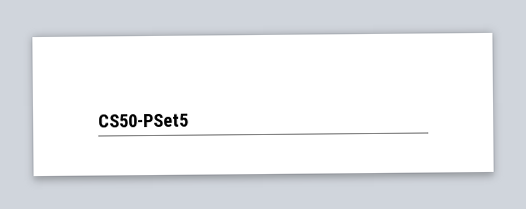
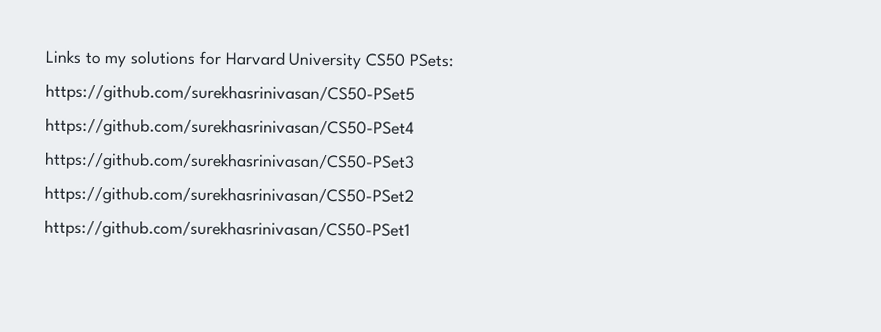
- CS50-PSet5
+ Links to my solutions for Harvard University CS50 PSets:
+ https://github.com/surekhasrinivasan/CS50-PSet5
+ https://github.com/surekhasrinivasan/CS50-PSet4
+ https://github.com/surekhasrinivasan/CS50-PSet3
+ https://github.com/surekhasrinivasan/CS50-PSet2
+ https://github.com/surekhasrinivasan/CS50-PSet1

